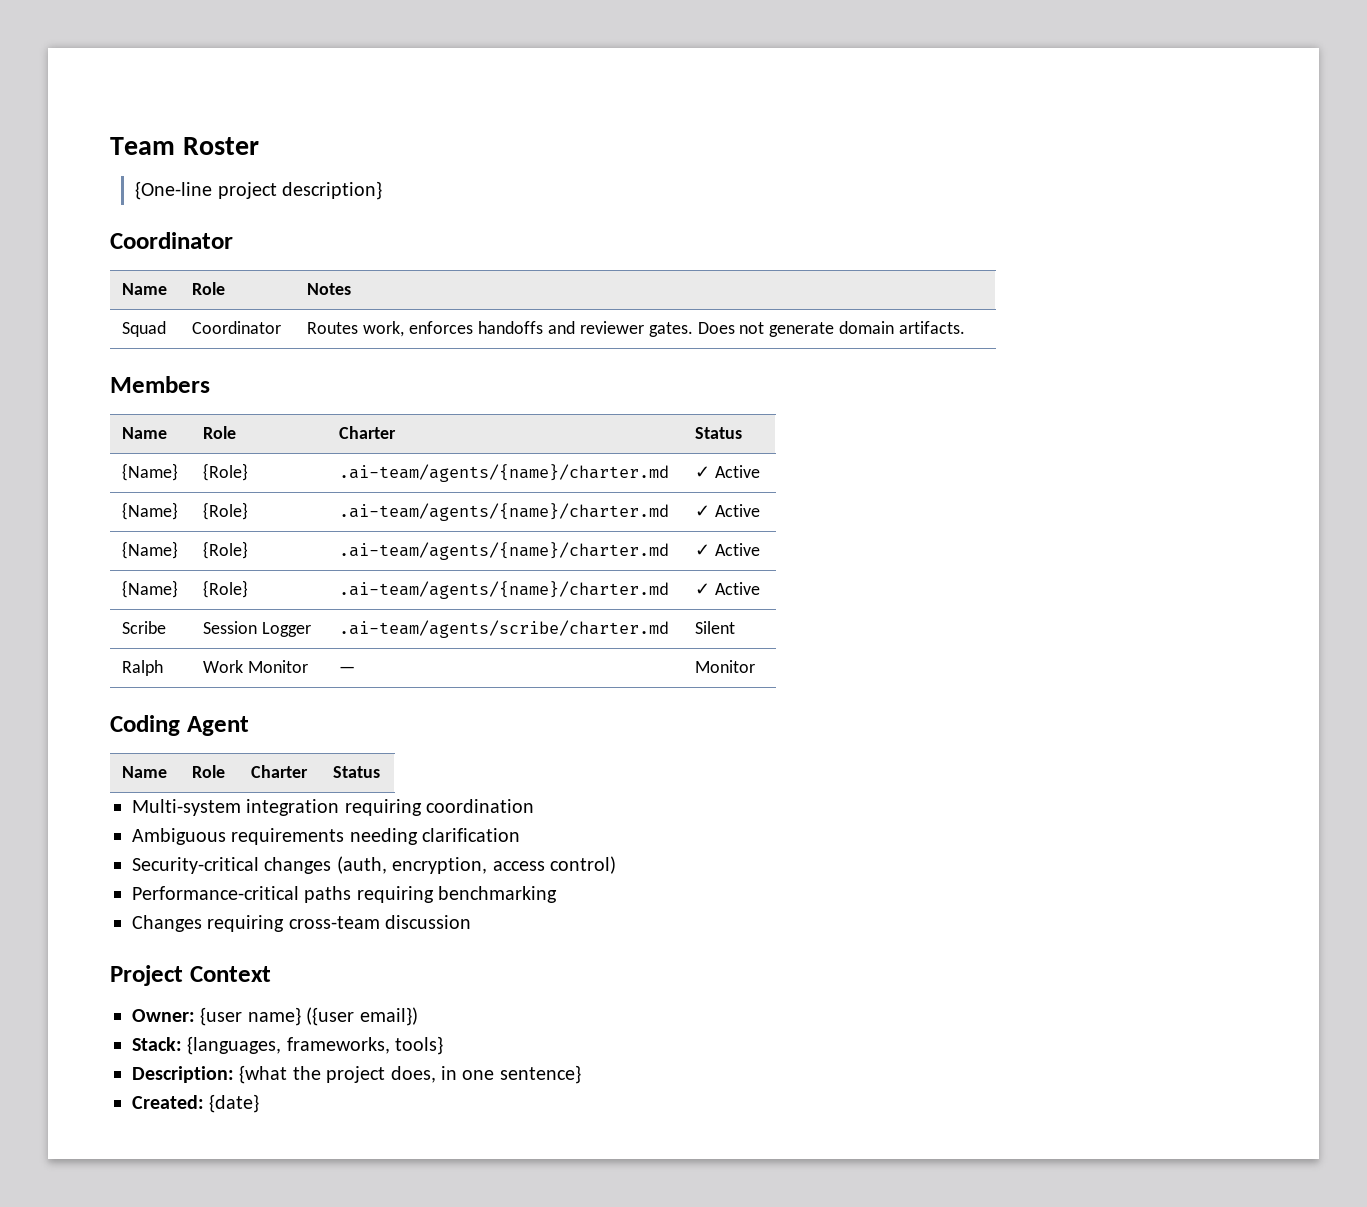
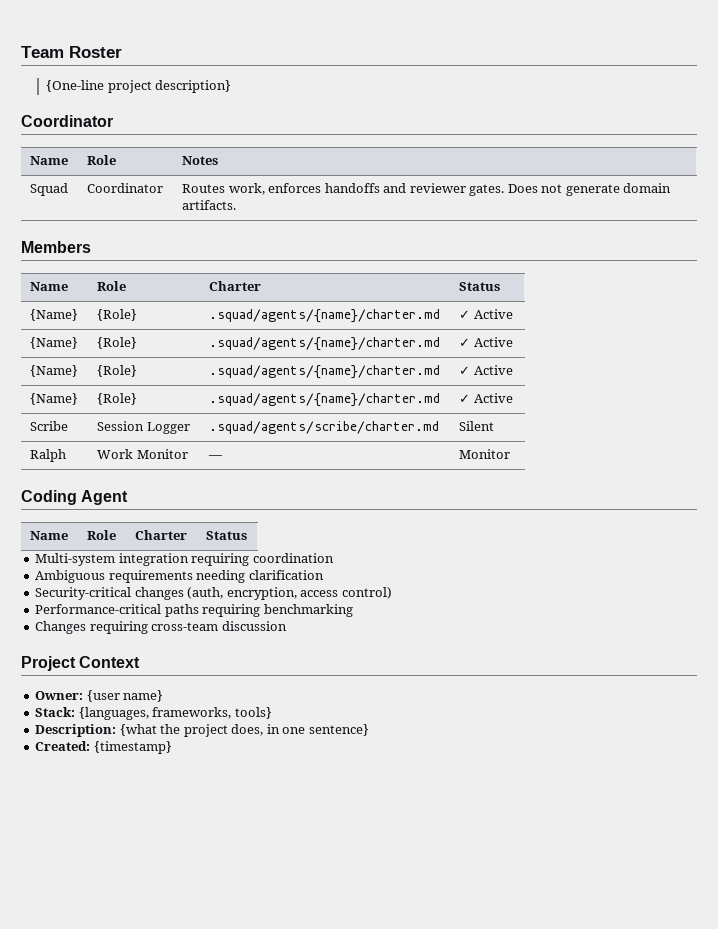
  Members
  Name | Role | Charter | Status
- {Name} | {Role} | .ai-team/agents/{name}/charter.md | ✓ Active
- {Name} | {Role} | .ai-team/agents/{name}/charter.md | ✓ Active
- {Name} | {Role} | .ai-team/agents/{name}/charter.md | ✓ Active
- {Name} | {Role} | .ai-team/agents/{name}/charter.md | ✓ Active
+ {Name} | {Role} | .squad/agents/{name}/charter.md | ✓ Active
+ {Name} | {Role} | .squad/agents/{name}/charter.md | ✓ Active
+ {Name} | {Role} | .squad/agents/{name}/charter.md | ✓ Active
+ {Name} | {Role} | .squad/agents/{name}/charter.md | ✓ Active
- Scribe | Session Logger | .ai-team/agents/scribe/charter.md | Silent
+ Scribe | Session Logger | .squad/agents/scribe/charter.md | Silent
- Owner: {user name} ({user email})
+ Owner: {user name}
- Created: {date}
+ Created: {timestamp}

